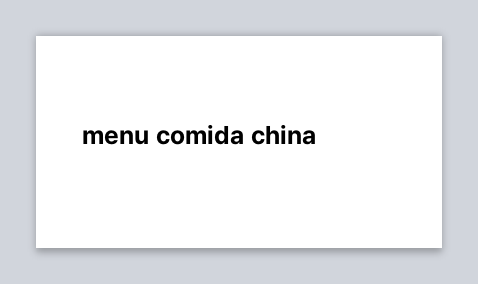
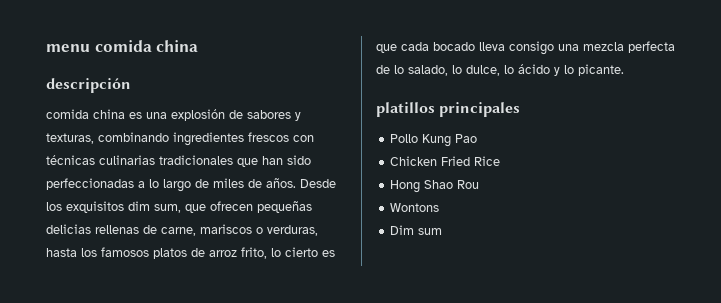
+ descripción
+ comida china es una explosión de sabores y texturas, combinando ingredientes frescos con técnicas culinarias tradicionales que han sido perfeccionadas a lo largo de miles de años. Desde los exquisitos dim sum, que ofrecen pequeñas delicias rellenas de carne, mariscos o verduras, hasta los famosos platos de arroz frito, lo cierto es que cada bocado lleva consigo una mezcla perfecta de lo salado, lo dulce, lo ácido y lo picante.
+ platillos principales
+ Pollo Kung Pao
+ Chicken Fried Rice
+ Hong Shao Rou
+ Wontons
+ Dim sum

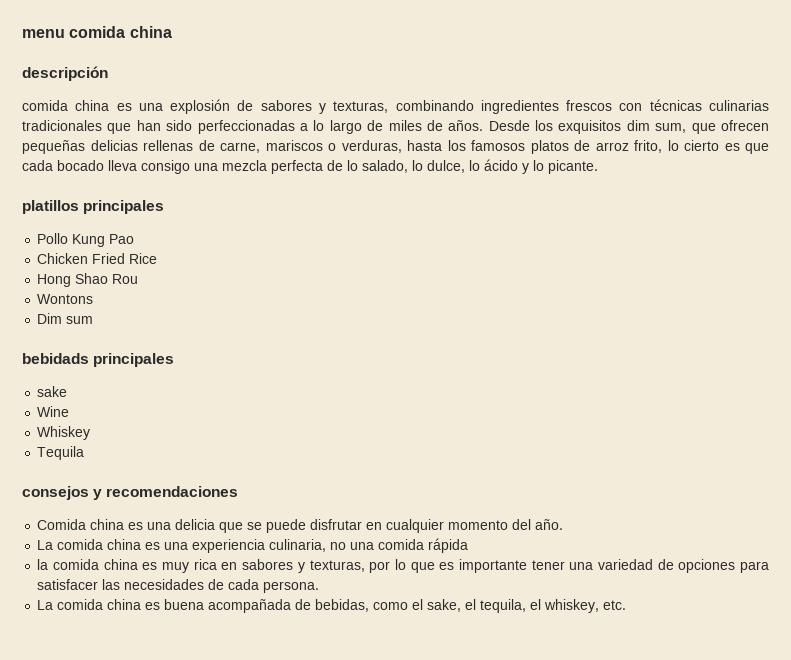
+ bebidads principales
+ sake
+ Wine
+ Whiskey
+ Tequila
+ consejos y recomendaciones
+ Comida china es una delicia que se puede disfrutar en cualquier momento del año.
+ La comida china es una experiencia culinaria, no una comida rápida
+ la comida china es muy rica en sabores y texturas, por lo que es importante tener una variedad de opciones para satisfacer las necesidades de cada persona.
+ La comida china es buena acompañada de bebidas, como el sake, el tequila, el whiskey, etc.

